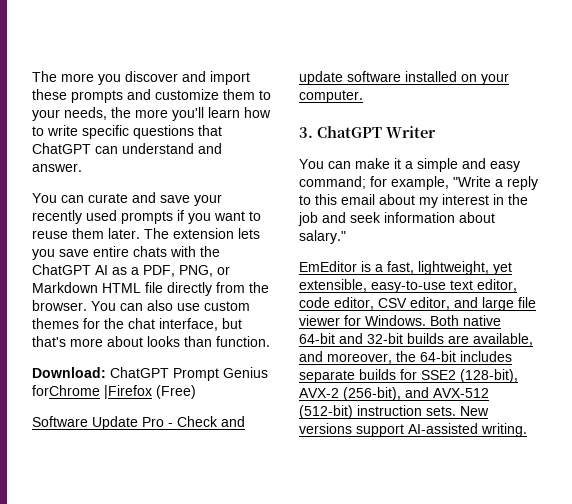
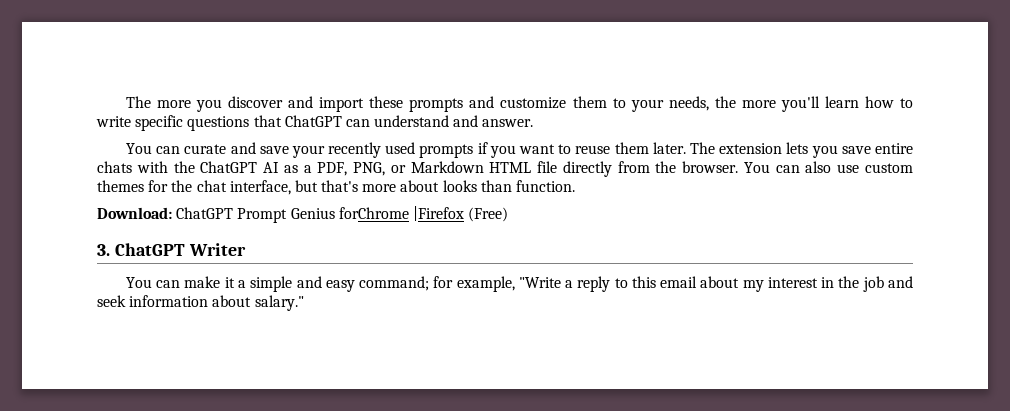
- Software Update Pro - Check and update software installed on your computer.
- EmEditor is a fast, lightweight, yet extensible, easy-to-use text editor, code editor, CSV editor, and large file viewer for Windows. Both native 64-bit and 32-bit builds are available, and moreover, the 64-bit includes separate builds for SSE2 (128-bit), AVX-2 (256-bit), and AVX-512 (512-bit) instruction sets. New versions support AI-assisted writing.

